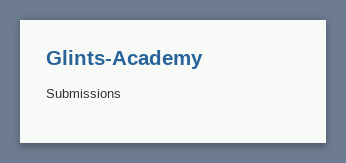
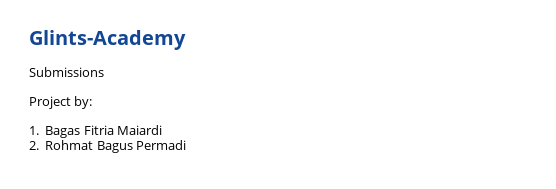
+ Project by:
+ 1. Bagas Fitria Maiardi
+ 2. Rohmat Bagus Permadi

